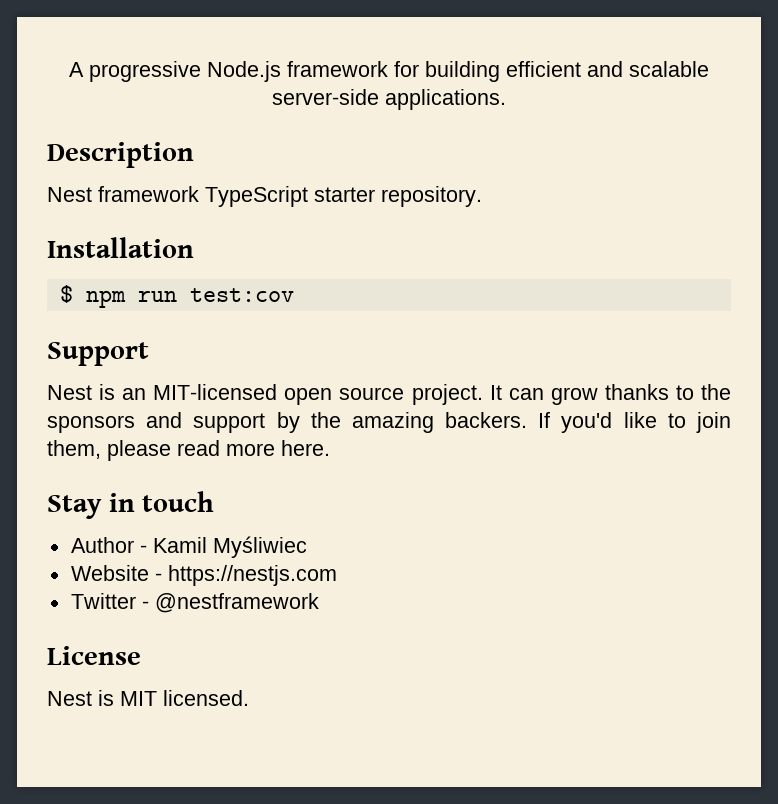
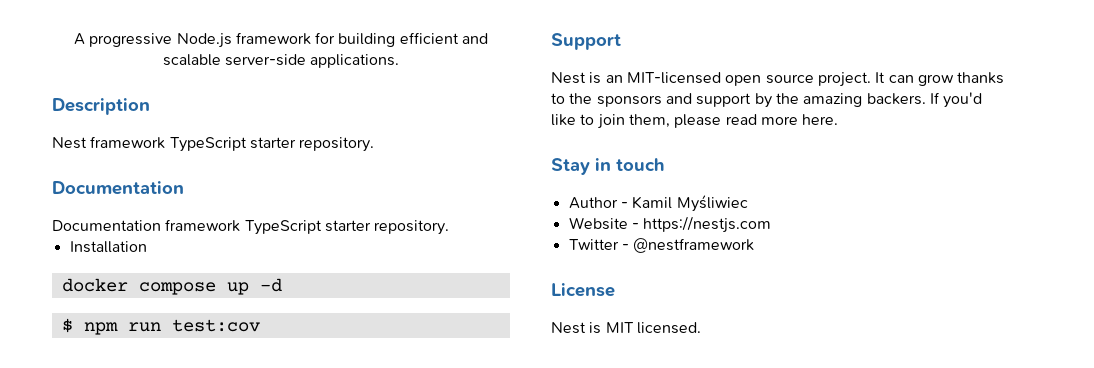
  Nest framework TypeScript starter repository.
+ Documentation
+ Documentation framework TypeScript starter repository.
  Installation
+ docker compose up -d

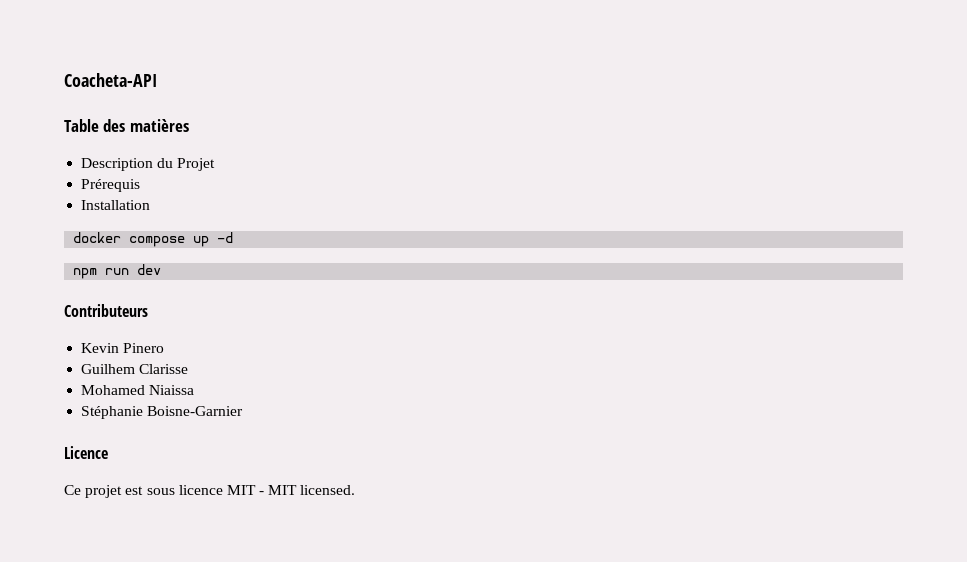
- A progressive Node.js framework for building efficient and scalable server-side applications.
- Description
- Nest framework TypeScript starter repository.
- Documentation
- Documentation framework TypeScript starter repository.
+ Coacheta-API
+ Table des matières
+ Description du Projet
+ Prérequis
- $ npm run test:cov
- Support
- Nest is an MIT-licensed open source project. It can grow thanks to the sponsors and support by the amazing backers. If you'd like to join them, please read more here.
- Stay in touch
- Author - Kamil Myśliwiec
- Website - https://nestjs.com
- Twitter - @nestframework
- License
- Nest is MIT licensed.
+ npm run dev
+ Contributeurs
+ Kevin Pinero
+ Guilhem Clarisse
+ Mohamed Niaissa
+ Stéphanie Boisne-Garnier
+ Licence
+ Ce projet est sous licence MIT - MIT licensed.

